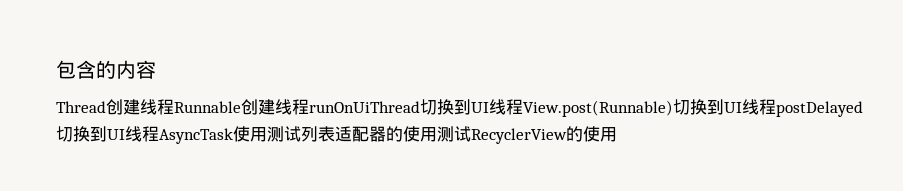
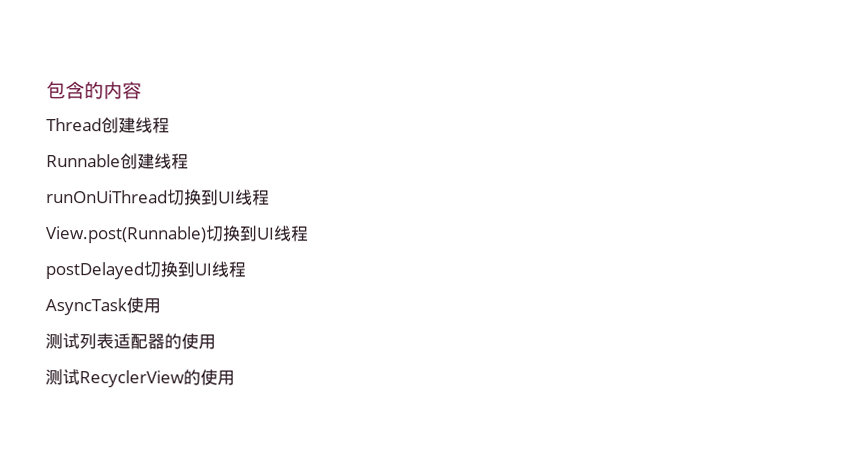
- Thread创建线程Runnable创建线程runOnUiThread切换到UI线程View.post(Runnable)切换到UI线程postDelayed切换到UI线程AsyncTask使用测试列表适配器的使用测试RecyclerView的使用
+ Thread创建线程
+ Runnable创建线程
+ runOnUiThread切换到UI线程
+ View.post(Runnable)切换到UI线程
+ postDelayed切换到UI线程
+ AsyncTask使用
+ 测试列表适配器的使用
+ 测试RecyclerView的使用

